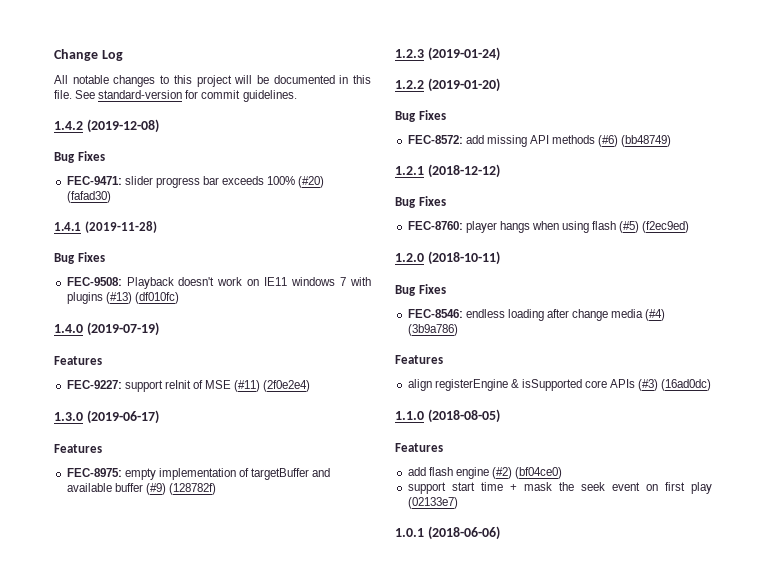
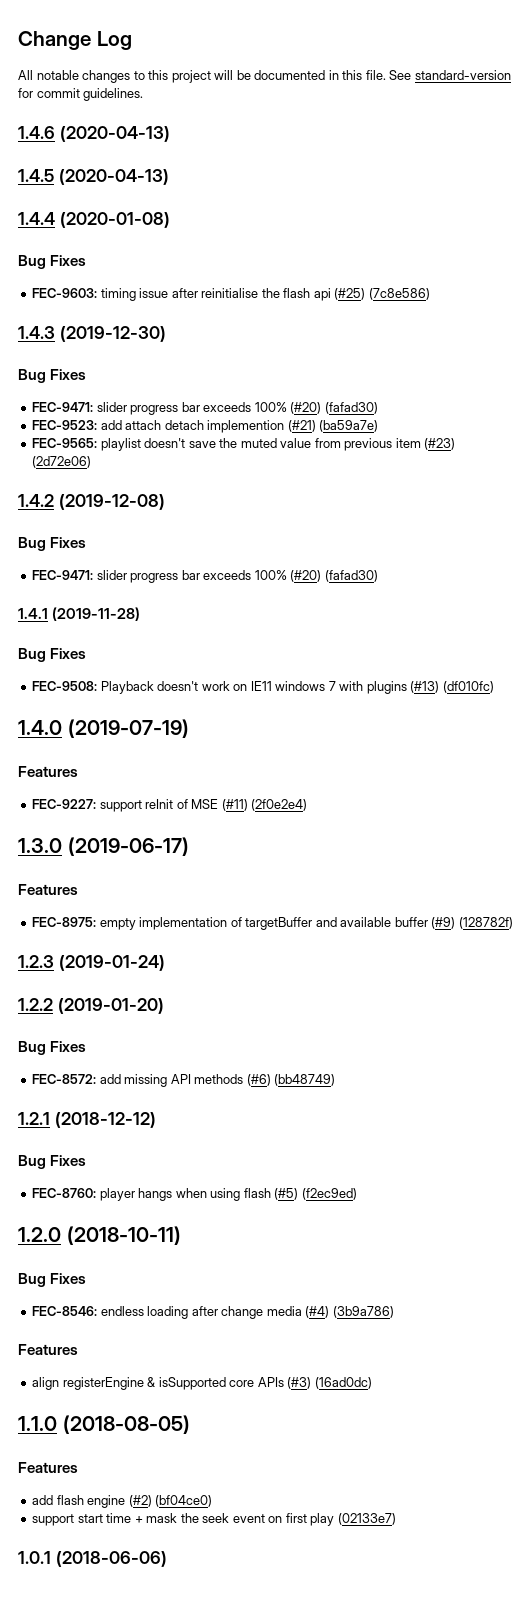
+ 1.4.6 (2020-04-13)
+ 1.4.5 (2020-04-13)
+ 1.4.4 (2020-01-08)
+ Bug Fixes
+ FEC-9603: timing issue after reinitialise the flash api (#25) (7c8e586)
+ 1.4.3 (2019-12-30)
+ Bug Fixes
+ FEC-9471: slider progress bar exceeds 100% (#20) (fafad30)
+ FEC-9523: add attach detach implemention (#21) (ba59a7e)
+ FEC-9565: playlist doesn't save the muted value from previous item (#23) (2d72e06)

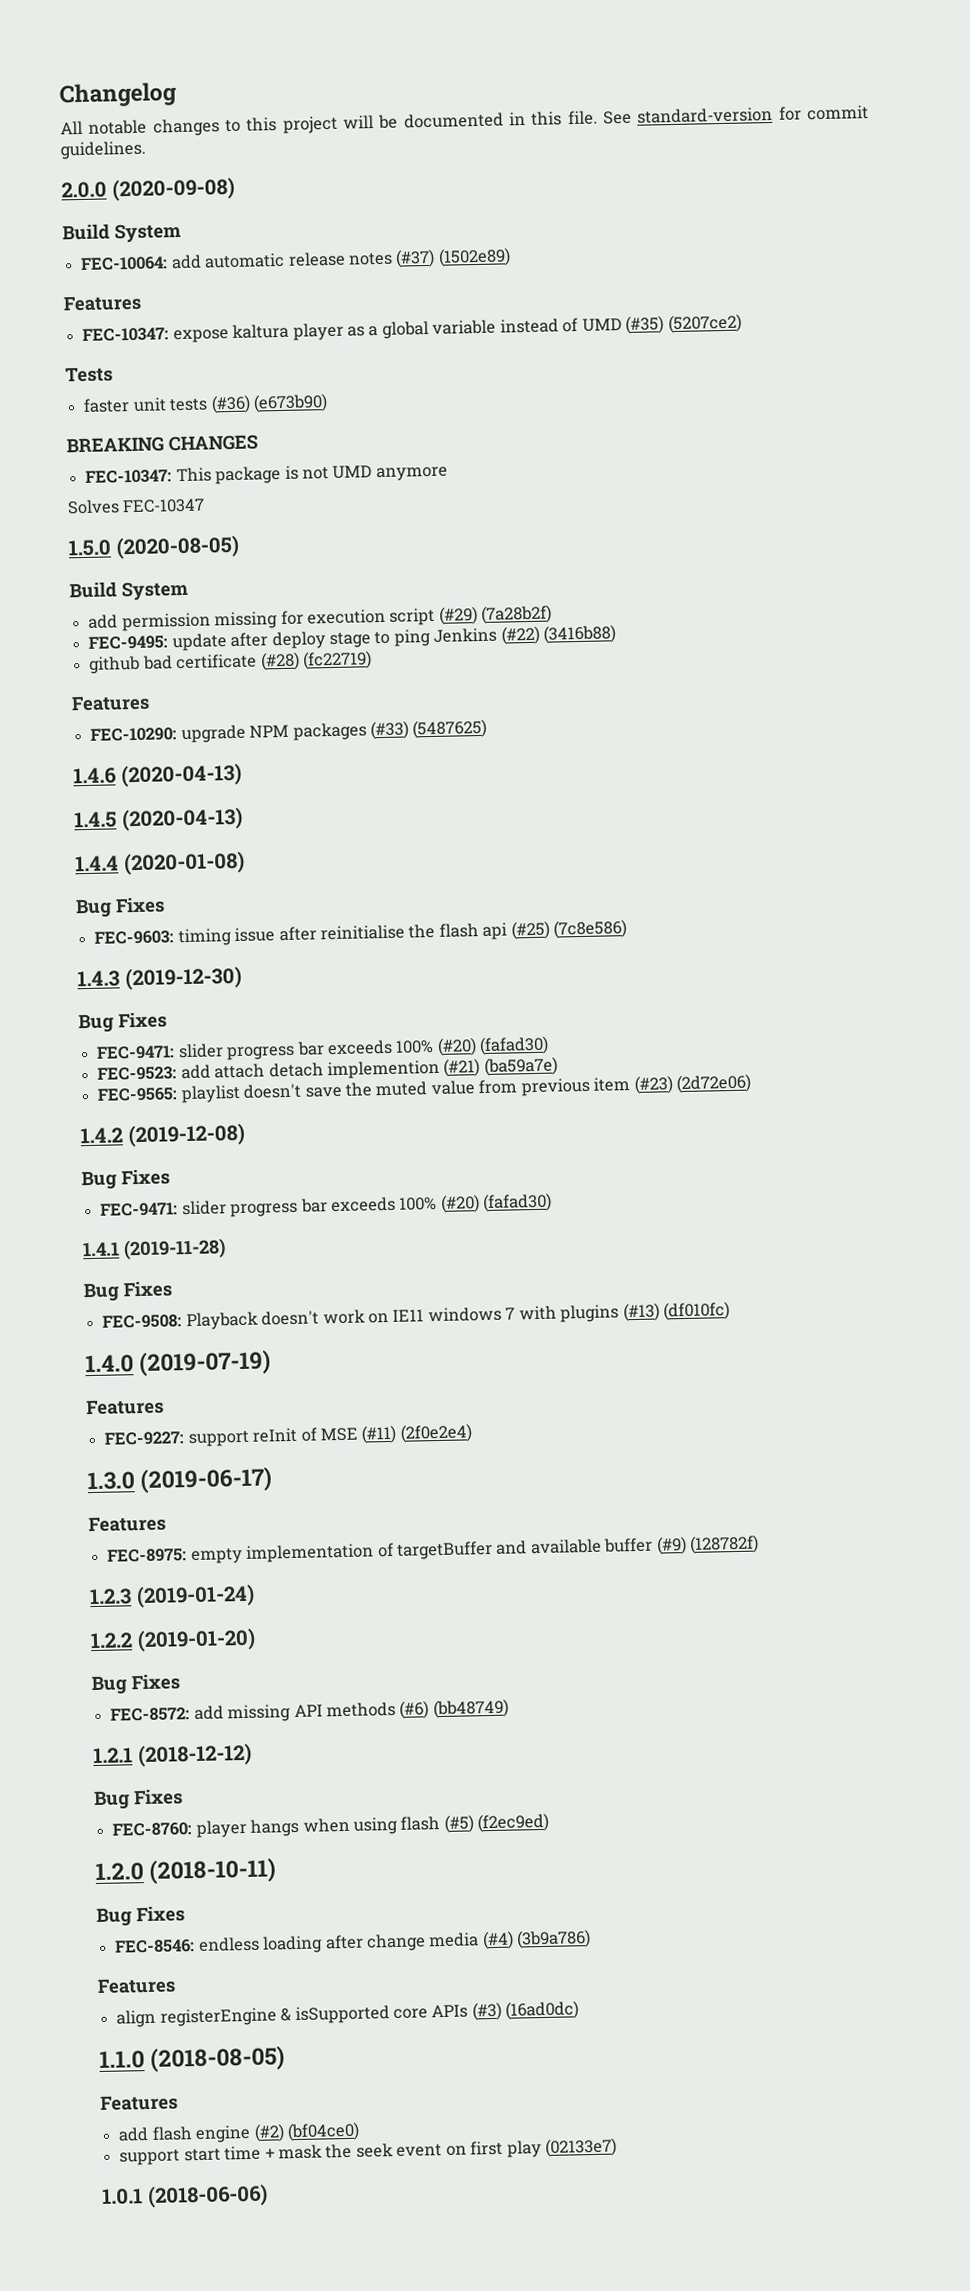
- Change Log
+ Changelog
+ 2.0.0 (2020-09-08)
+ Build System
+ FEC-10064: add automatic release notes (#37) (1502e89)
+ Features
+ FEC-10347: expose kaltura player as a global variable instead of UMD (#35) (5207ce2)
+ Tests
+ faster unit tests (#36) (e673b90)
+ BREAKING CHANGES
+ FEC-10347: This package is not UMD anymore
+ Solves FEC-10347
+ 1.5.0 (2020-08-05)
+ Build System
+ add permission missing for execution script (#29) (7a28b2f)
+ FEC-9495: update after deploy stage to ping Jenkins (#22) (3416b88)
+ github bad certificate (#28) (fc22719)
+ Features
+ FEC-10290: upgrade NPM packages (#33) (5487625)

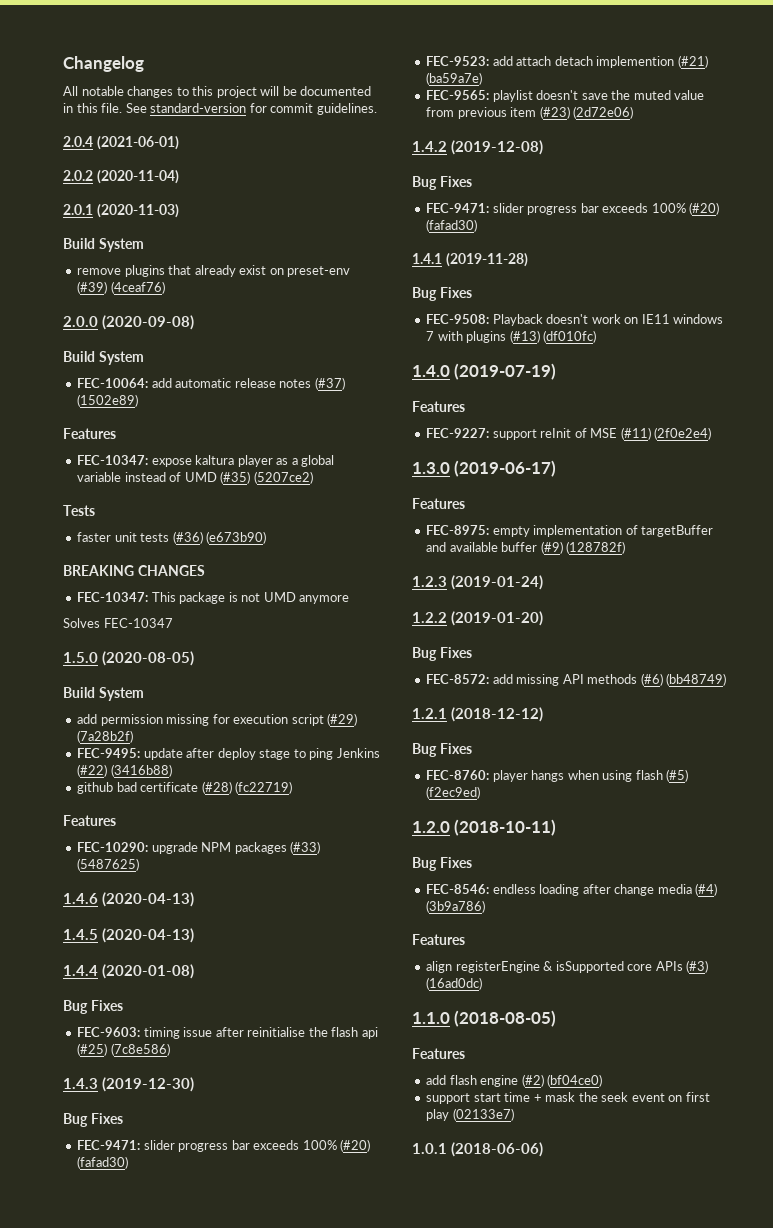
+ 2.0.4 (2021-06-01)
+ 2.0.2 (2020-11-04)
+ 2.0.1 (2020-11-03)
+ Build System
+ remove plugins that already exist on preset-env (#39) (4ceaf76)

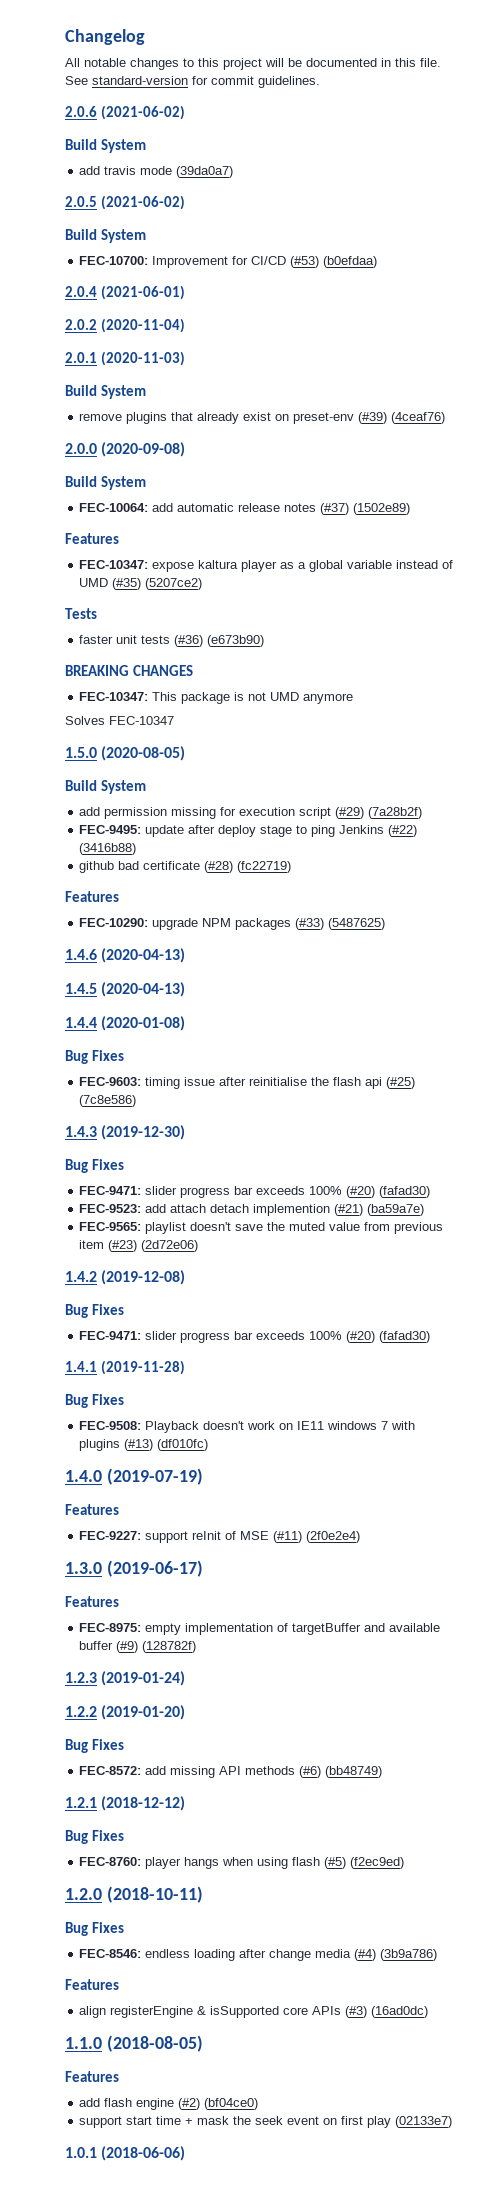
+ 2.0.6 (2021-06-02)
+ Build System
+ add travis mode (39da0a7)
+ 2.0.5 (2021-06-02)
+ Build System
+ FEC-10700: Improvement for CI/CD (#53) (b0efdaa)

